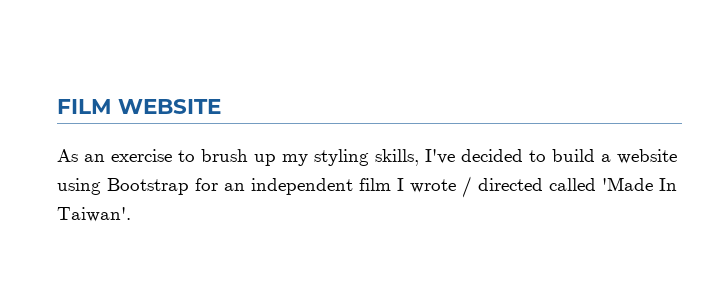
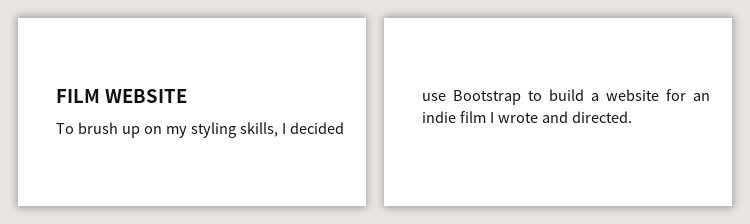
- As an exercise to brush up my styling skills, I've decided to build a website using Bootstrap for an independent film I wrote / directed called 'Made In Taiwan'.
+ To brush up on my styling skills, I decided use Bootstrap to build a website for an indie film I wrote and directed.

